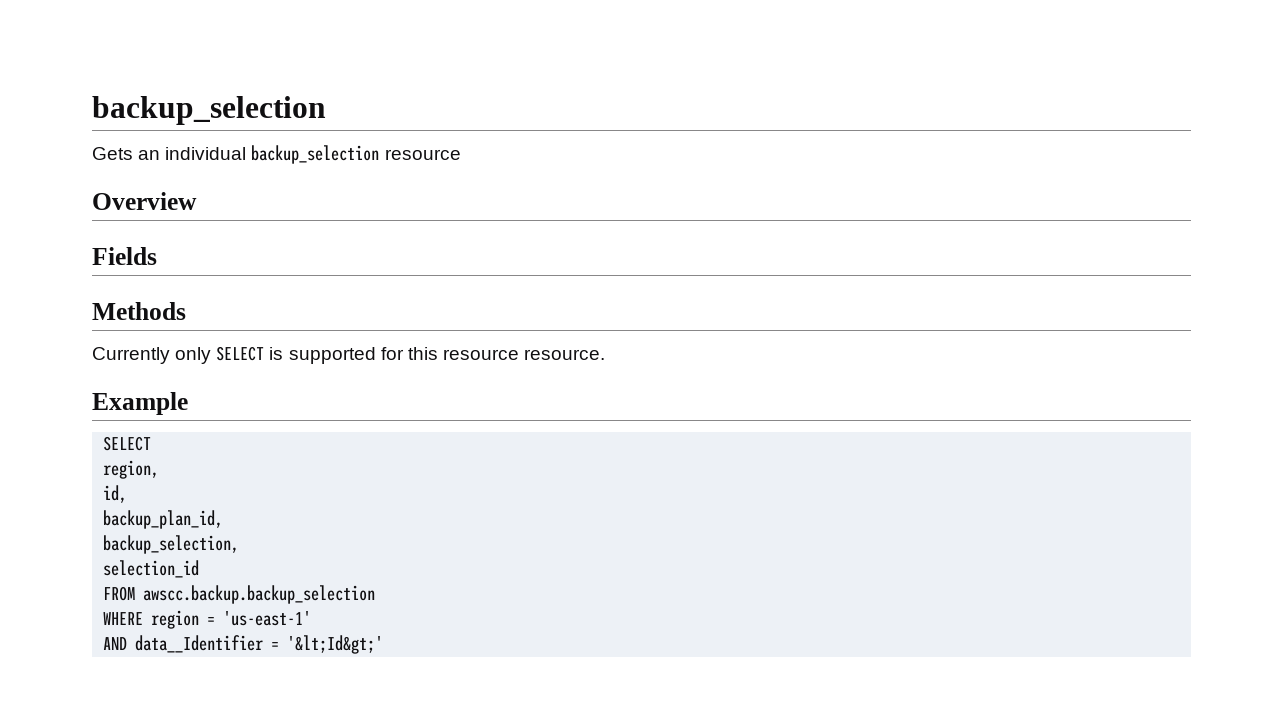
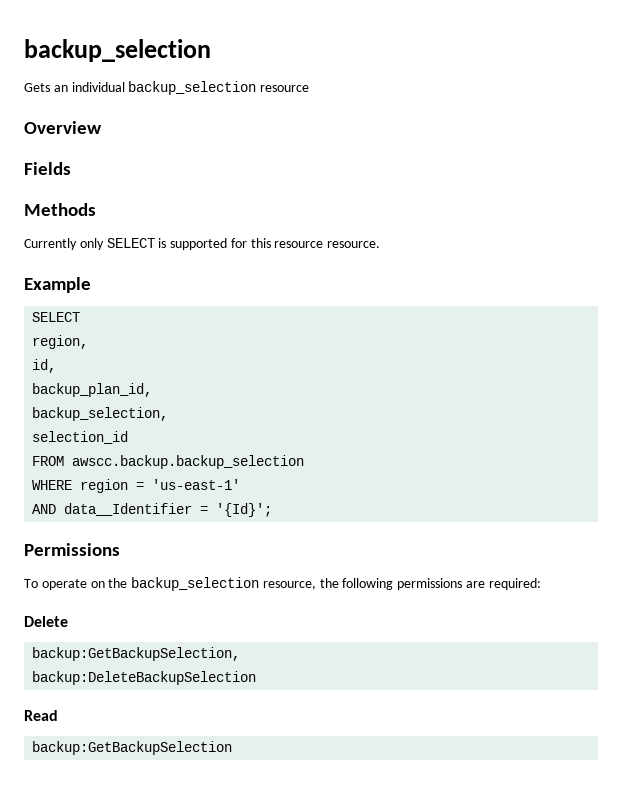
- AND data__Identifier = '&lt;Id&gt;'
+ AND data__Identifier = '{Id}';
+ Permissions
+ To operate on the backup_selection resource, the following permissions are required:
+ Delete
+ backup:GetBackupSelection,
+ backup:DeleteBackupSelection
+ Read
+ backup:GetBackupSelection

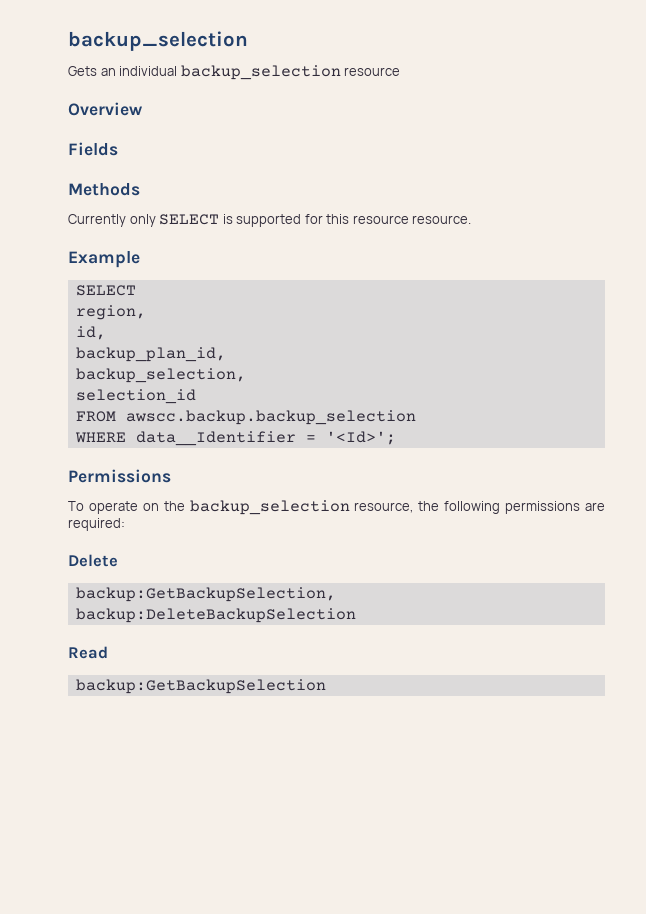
- WHERE region = 'us-east-1'
- AND data__Identifier = '{Id}';
+ WHERE data__Identifier = '<Id>';

